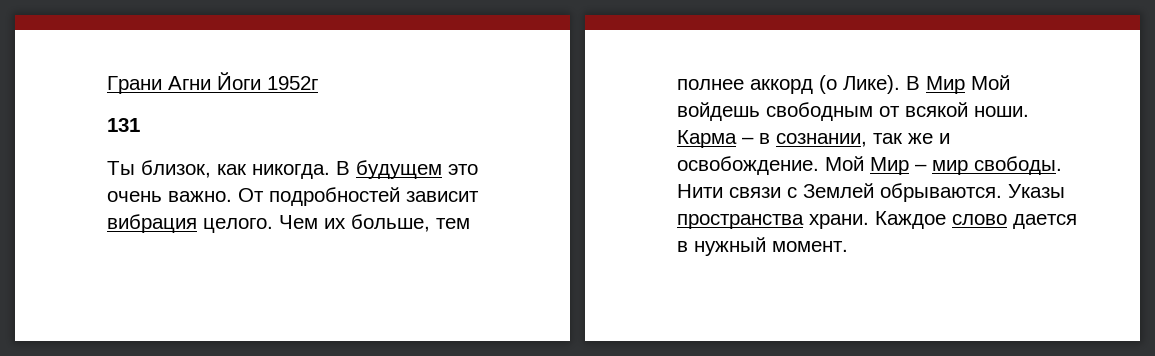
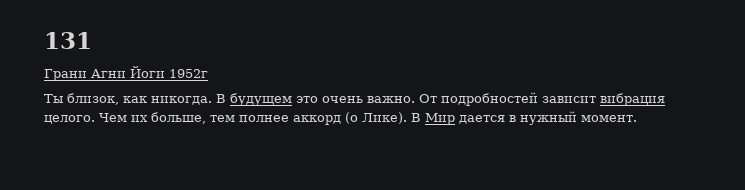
+ 131
- 131
- В Мир Мой войдешь свободным от всякой ноши. Карма – в сознании, так же и освобождение. Мой Мир – мир свободы. Нити связи с Землей обрываются. Указы пространства храни. Каждое слово дается в нужный момент.
+ В Мир дается в нужный момент.

